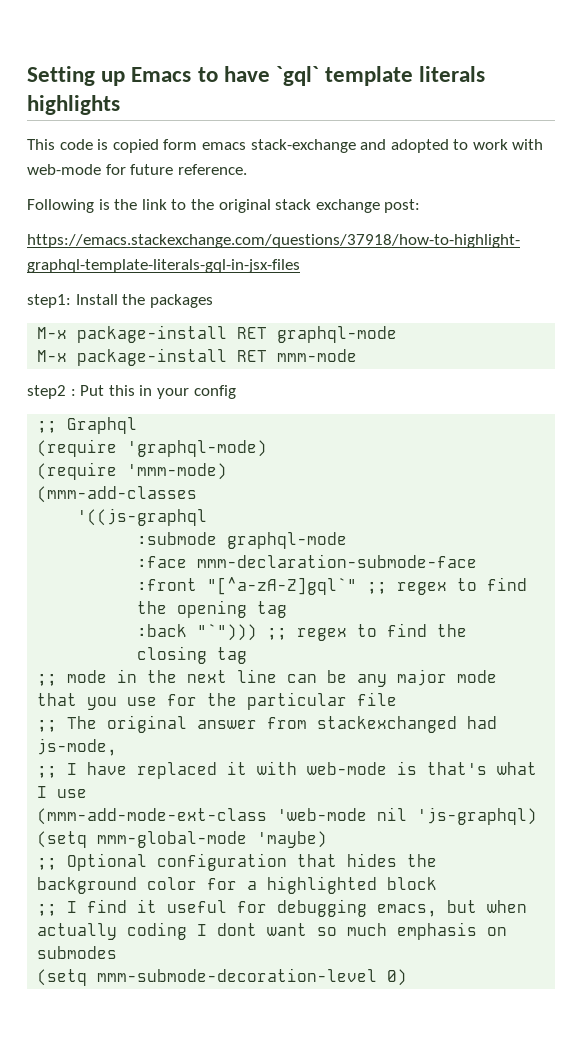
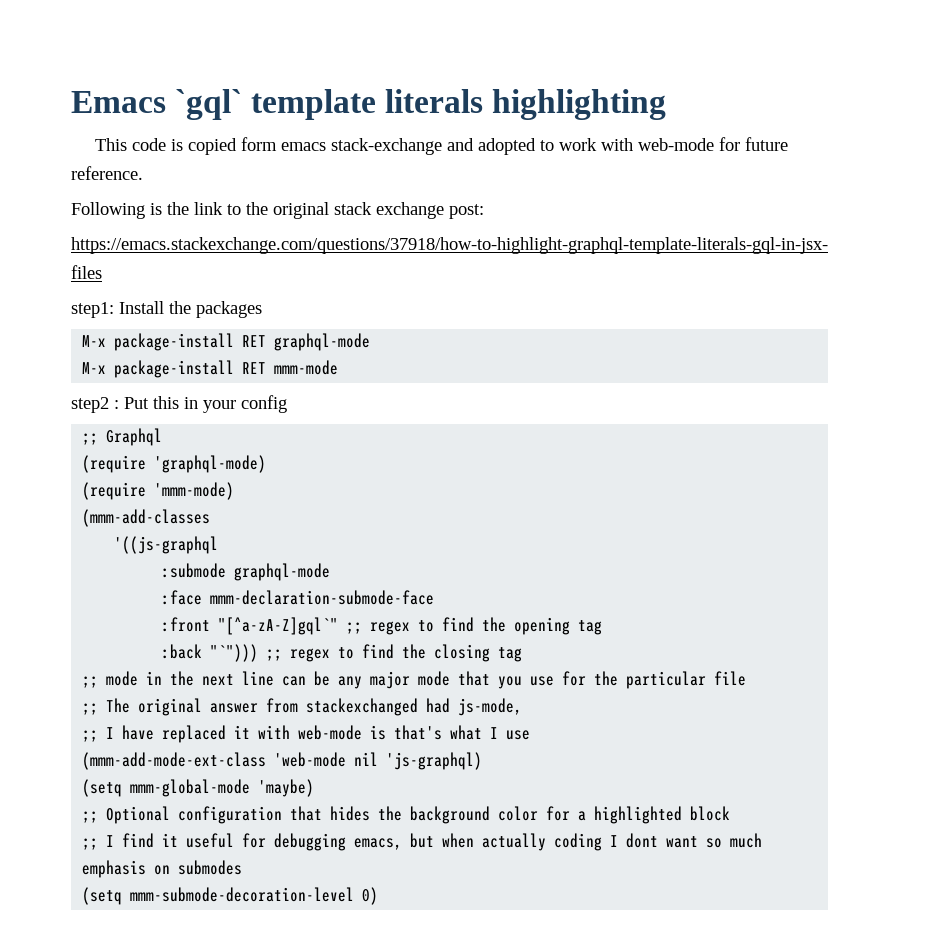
- Setting up Emacs to have `gql` template literals highlights
+ Emacs `gql` template literals highlighting

